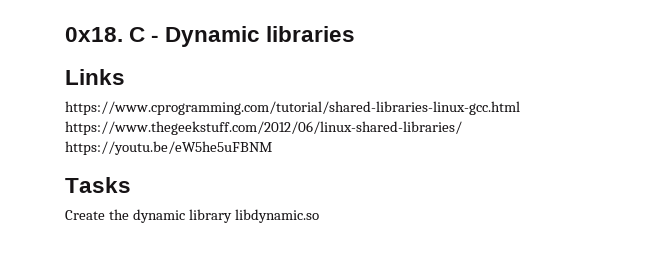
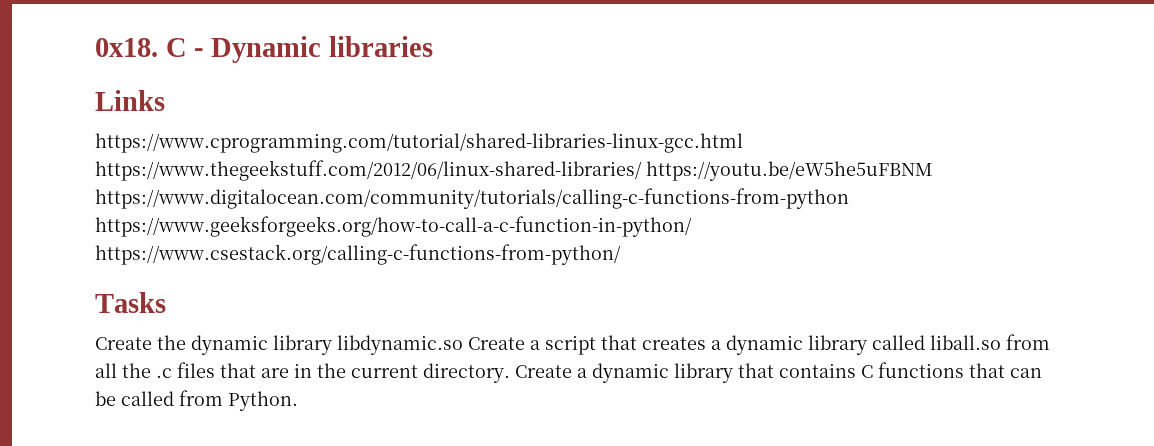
- https://www.cprogramming.com/tutorial/shared-libraries-linux-gcc.html https://www.thegeekstuff.com/2012/06/linux-shared-libraries/ https://youtu.be/eW5he5uFBNM
+ https://www.cprogramming.com/tutorial/shared-libraries-linux-gcc.html https://www.thegeekstuff.com/2012/06/linux-shared-libraries/ https://youtu.be/eW5he5uFBNM https://www.digitalocean.com/community/tutorials/calling-c-functions-from-python https://www.geeksforgeeks.org/how-to-call-a-c-function-in-python/ https://www.csestack.org/calling-c-functions-from-python/
- Create the dynamic library libdynamic.so
+ Create the dynamic library libdynamic.so Create a script that creates a dynamic library called liball.so from all the .c files that are in the current directory. Create a dynamic library that contains C functions that can be called from Python.

